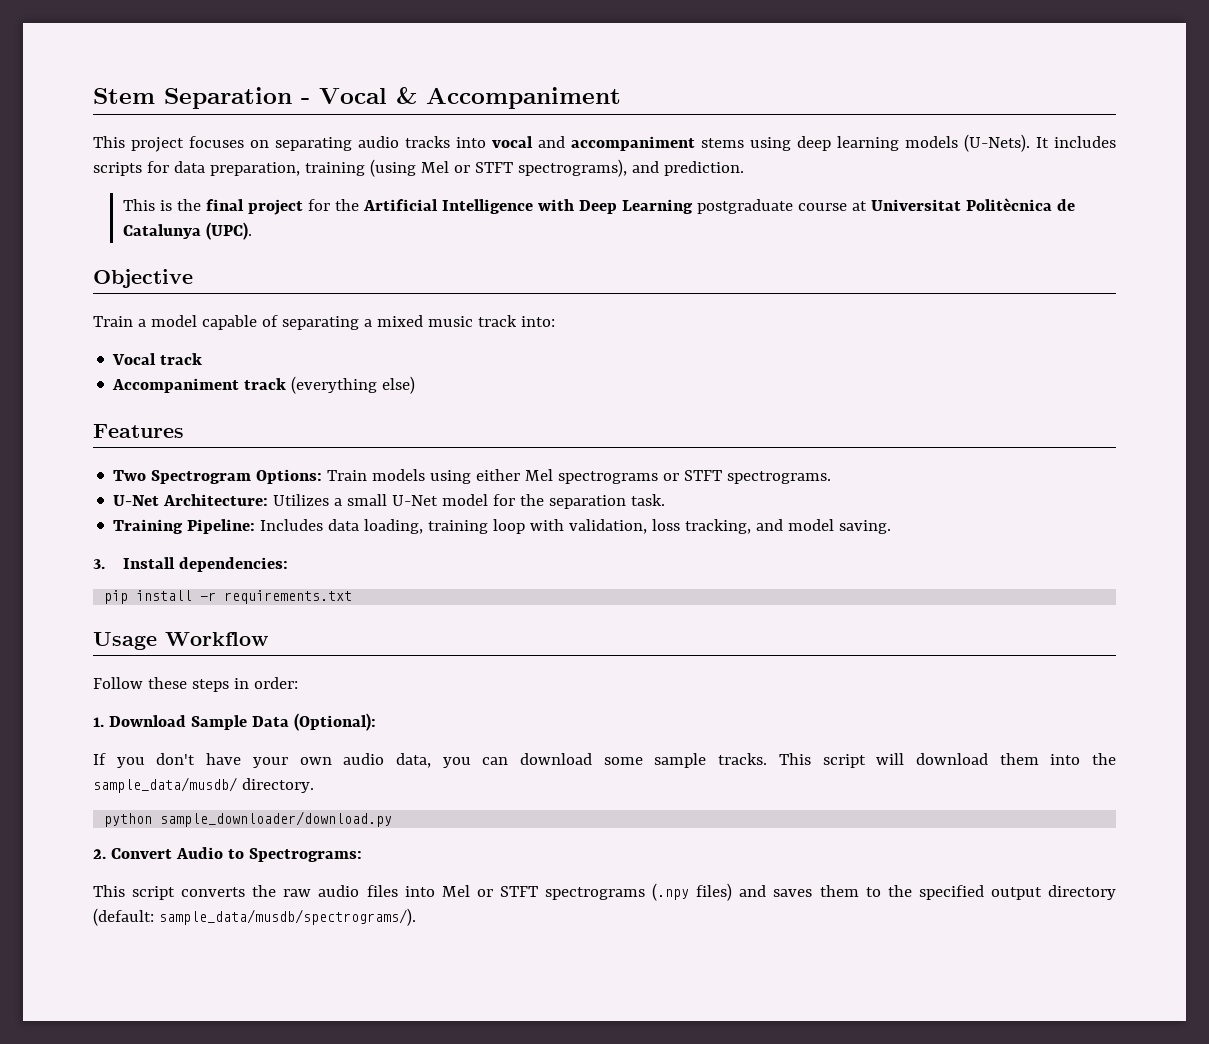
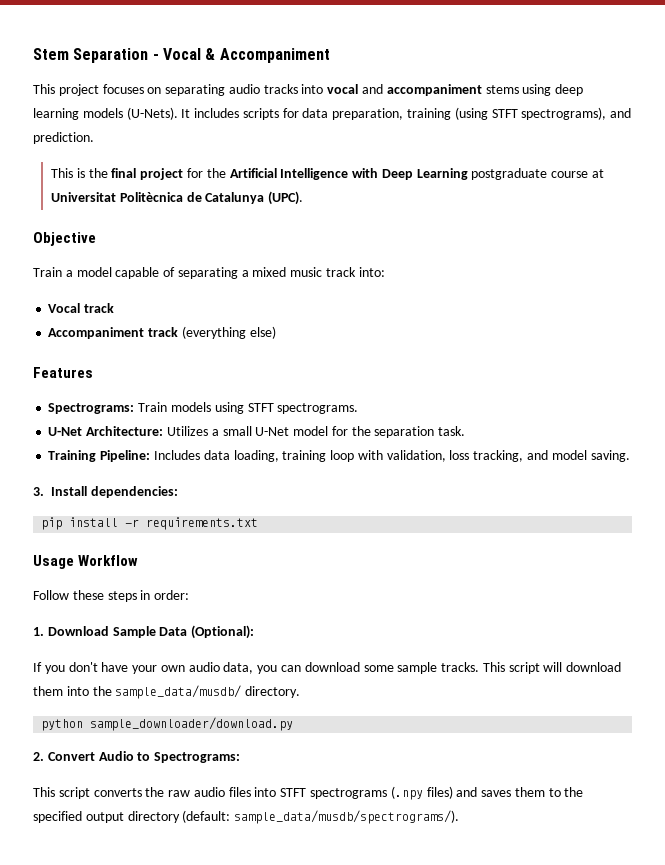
- It includes scripts for data preparation, training (using Mel or STFT spectrograms), and prediction.
+ It includes scripts for data preparation, training (using STFT spectrograms), and prediction.
- Two Spectrogram Options: Train models using either Mel spectrograms or STFT spectrograms.
+ Spectrograms: Train models using STFT spectrograms.
- This script converts the raw audio files into Mel or STFT spectrograms (.npy files) and saves them to the specified output directory (default: sample_data/musdb/spectrograms/).
+ This script converts the raw audio files into STFT spectrograms (.npy files) and saves them to the specified output directory (default: sample_data/musdb/spectrograms/).

